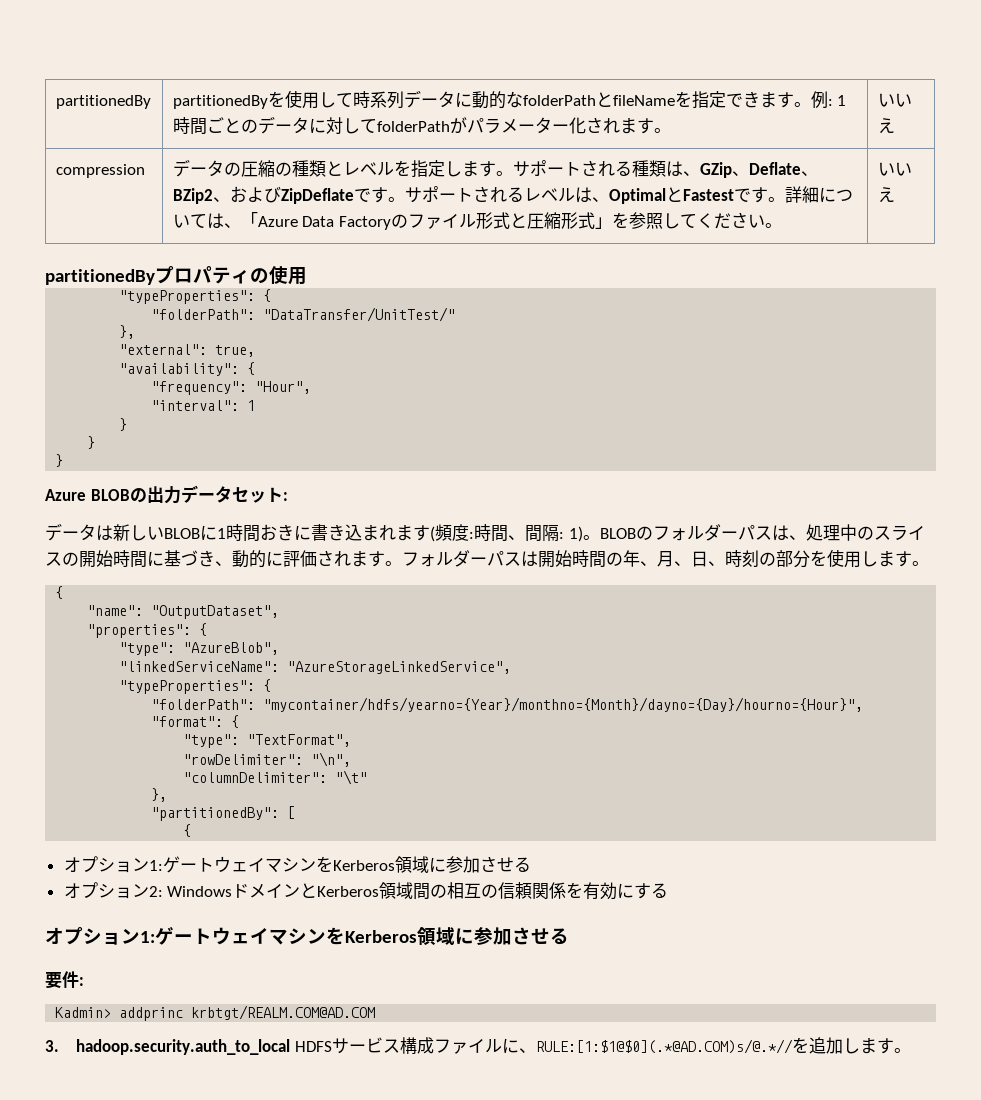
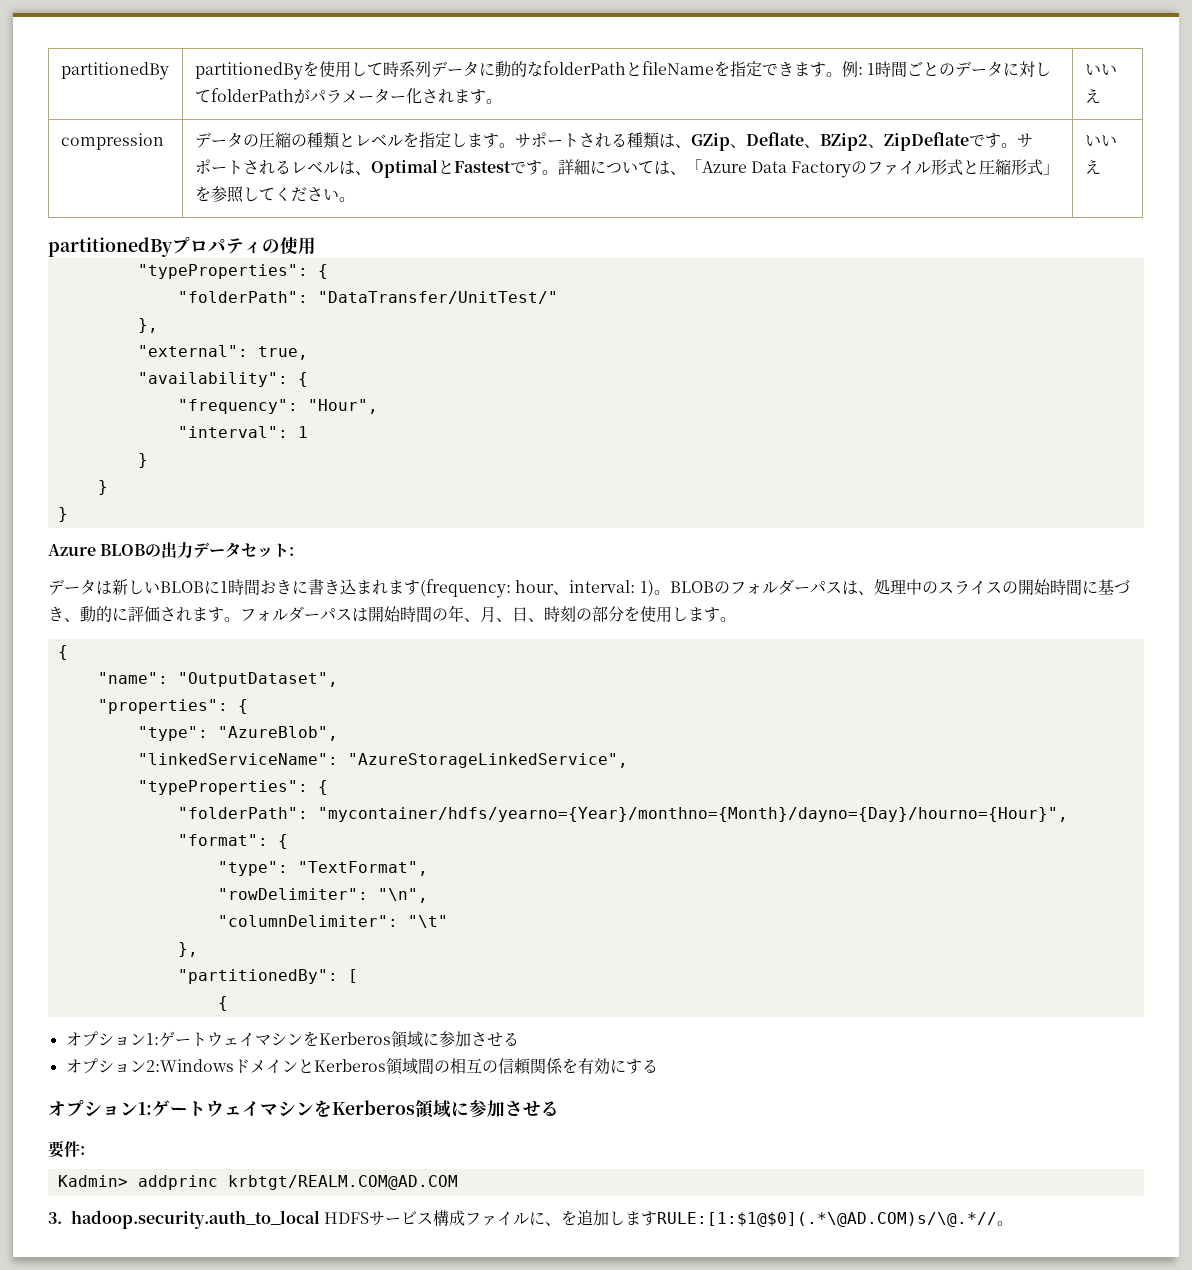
- サポートされる種類は、GZip、Deflate、BZip2、およびZipDeflateです。
+ サポートされる種類は、GZip、Deflate、BZip2、ZipDeflateです。
- データは新しいBLOBに1時間おきに書き込まれます(頻度:時間、間隔: 1)。
+ データは新しいBLOBに1時間おきに書き込まれます(frequency: hour、interval: 1)。
- オプション2: WindowsドメインとKerberos領域間の相互の信頼関係を有効にする
+ オプション2:WindowsドメインとKerberos領域間の相互の信頼関係を有効にする
- 3. hadoop.security.auth_to_local HDFSサービス構成ファイルに、RULE:[1:$1@$0](.*@AD.COM)s/@.*//を追加します。
+ 3. hadoop.security.auth_to_local HDFSサービス構成ファイルに、を追加しますRULE:[1:$1@$0](.*\@AD.COM)s/\@.*//。

